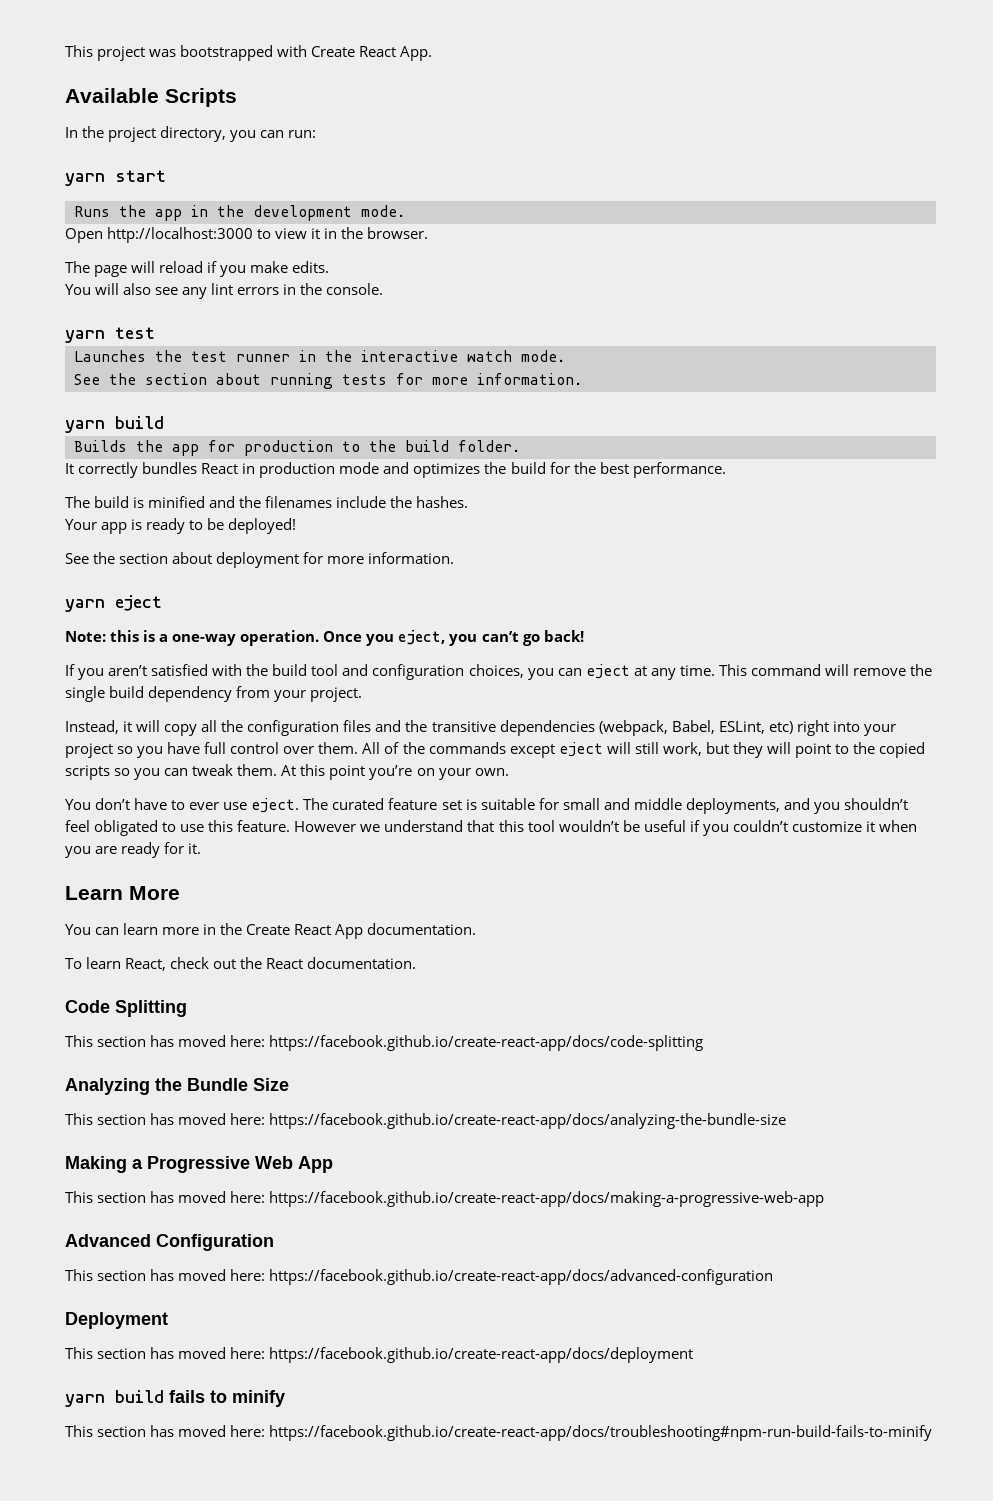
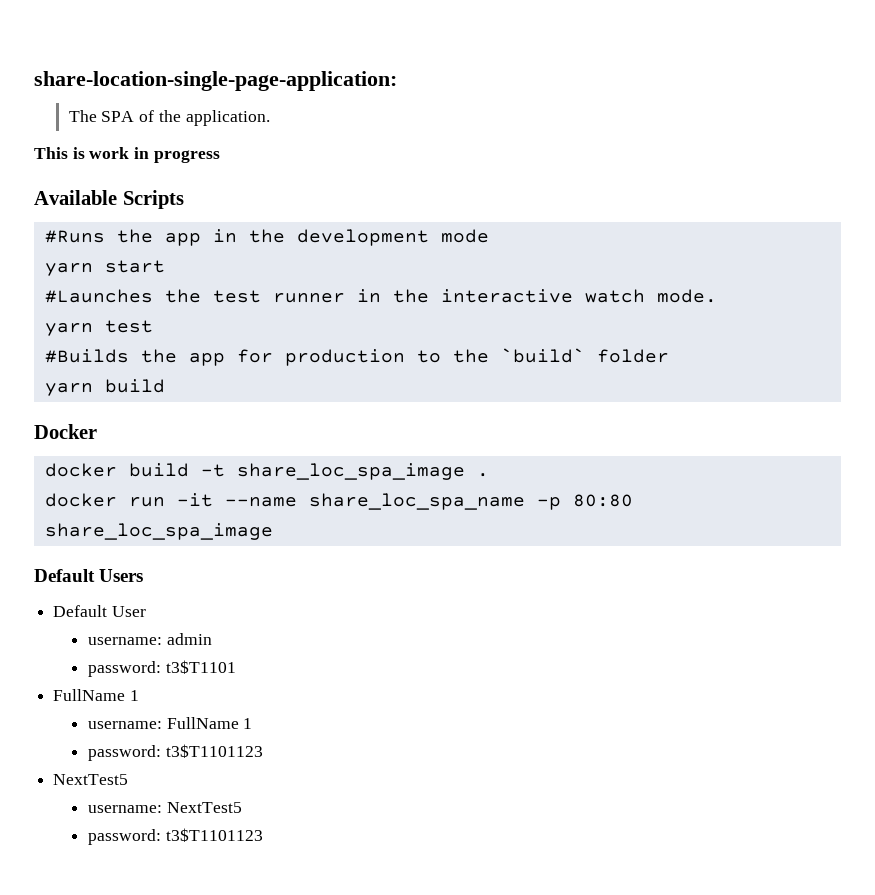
- This project was bootstrapped with Create React App.
+ share-location-single-page-application:
+ The SPA of the application.
+ This is work in progress
  Available Scripts
- In the project directory, you can run:
+ #Runs the app in the development mode
  yarn start
- Runs the app in the development mode.
- Open http://localhost:3000 to view it in the browser.
- The page will reload if you make edits.
- You will also see any lint errors in the console.
- yarn test
- Launches the test runner in the interactive watch mode.
+ #Launches the test runner in the interactive watch mode.
- See the section about running tests for more information.
+ yarn test
+ #Builds the app for production to the `build` folder
  yarn build
- Builds the app for production to the build folder.
- It correctly bundles React in production mode and optimizes the build for the best performance.
- The build is minified and the filenames include the hashes.
- Your app is ready to be deployed!
- See the section about deployment for more information.
- yarn eject
- Note: this is a one-way operation. Once you eject, you can’t go back!
- If you aren’t satisfied with the build tool and configuration choices, you can eject at any time. This command will remove the single build dependency from your project.
- Instead, it will copy all the configuration files and the transitive dependencies (webpack, Babel, ESLint, etc) right into your project so you have full control over them. All of the commands except eject will still work, but they will point to the copied scripts so you can tweak them. At this point you’re on your own.
- You don’t have to ever use eject. The curated feature set is suitable for small and middle deployments, and you shouldn’t feel obligated to use this feature. However we understand that this tool wouldn’t be useful if you couldn’t customize it when you are ready for it.
- Learn More
- You can learn more in the Create React App documentation.
- To learn React, check out the React documentation.
- Code Splitting
- This section has moved here: https://facebook.github.io/create-react-app/docs/code-splitting
- Analyzing the Bundle Size
- This section has moved here: https://facebook.github.io/create-react-app/docs/analyzing-the-bundle-size
- Making a Progressive Web App
- This section has moved here: https://facebook.github.io/create-react-app/docs/making-a-progressive-web-app
- Advanced Configuration
- This section has moved here: https://facebook.github.io/create-react-app/docs/advanced-configuration
- Deployment
- This section has moved here: https://facebook.github.io/create-react-app/docs/deployment
- yarn build fails to minify
- This section has moved here: https://facebook.github.io/create-react-app/docs/troubleshooting#npm-run-build-fails-to-minify
+ Docker
+ docker build -t share_loc_spa_image .
+ docker run -it --name share_loc_spa_name -p 80:80 share_loc_spa_image
+ Default Users
+ Default User
+ username: admin
+ password: t3$T1101
+ FullName 1
+ username: FullName 1
+ password: t3$T1101123
+ NextTest5
+ username: NextTest5
+ password: t3$T1101123

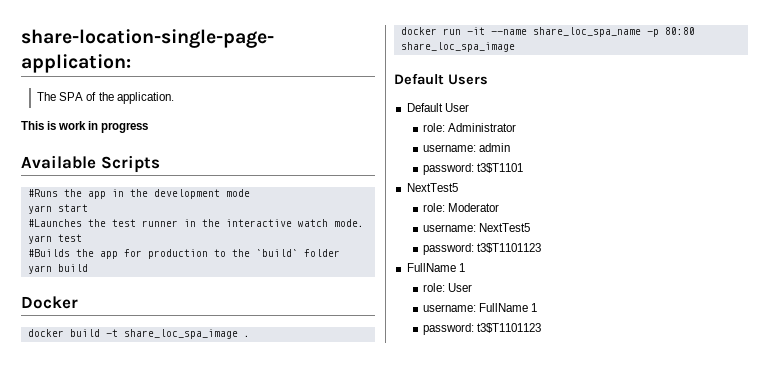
+ role: Administrator
  password: t3$T1101
+ NextTest5
+ role: Moderator
+ username: NextTest5
+ password: t3$T1101123
  FullName 1
+ role: User
  username: FullName 1
- password: t3$T1101123
- NextTest5
- username: NextTest5

